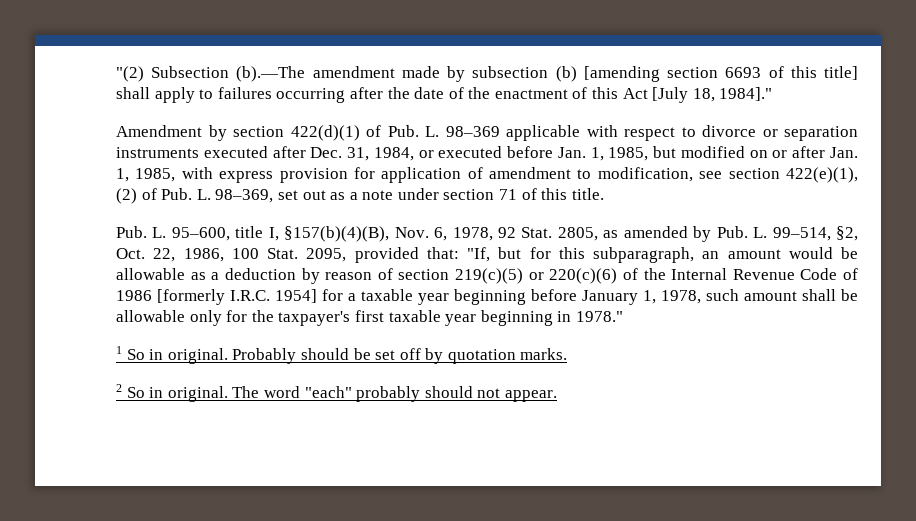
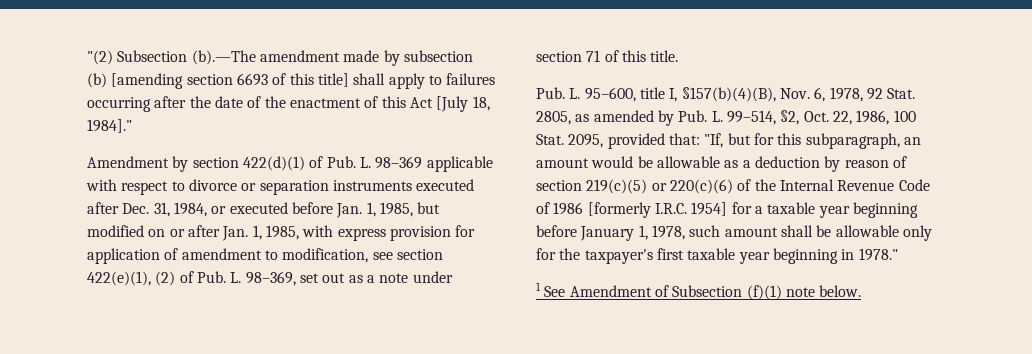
- 1 So in original. Probably should be set off by quotation marks.
- 2 So in original. The word "each" probably should not appear.
+ 1 See Amendment of Subsection (f)(1) note below.

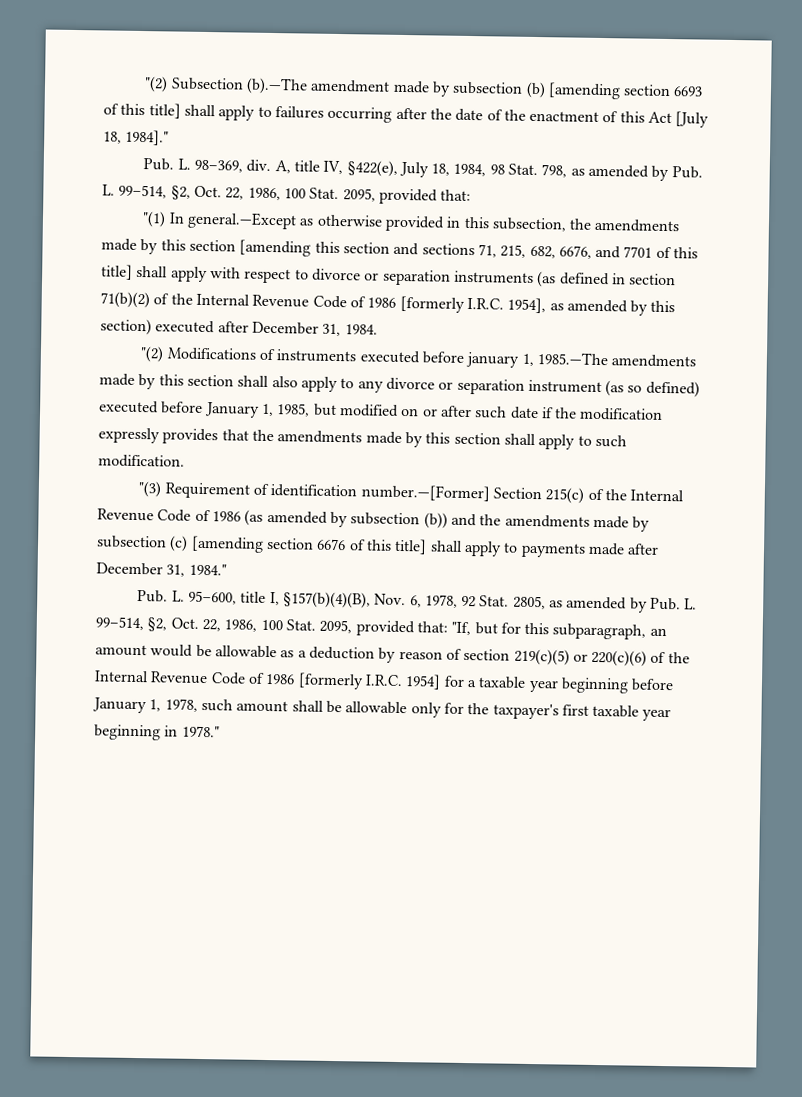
- Amendment by section 422(d)(1) of Pub. L. 98–369 applicable with respect to divorce or separation instruments executed after Dec. 31, 1984, or executed before Jan. 1, 1985, but modified on or after Jan. 1, 1985, with express provision for application of amendment to modification, see section 422(e)(1), (2) of Pub. L. 98–369, set out as a note under section 71 of this title.
+ Pub. L. 98–369, div. A, title IV, §422(e), July 18, 1984, 98 Stat. 798, as amended by Pub. L. 99–514, §2, Oct. 22, 1986, 100 Stat. 2095, provided that:
+ "(1) In general.—Except as otherwise provided in this subsection, the amendments made by this section [amending this section and sections 71, 215, 682, 6676, and 7701 of this title] shall apply with respect to divorce or separation instruments (as defined in section 71(b)(2) of the Internal Revenue Code of 1986 [formerly I.R.C. 1954], as amended by this section) executed after December 31, 1984.
+ "(2) Modifications of instruments executed before january 1, 1985.—The amendments made by this section shall also apply to any divorce or separation instrument (as so defined) executed before January 1, 1985, but modified on or after such date if the modification expressly provides that the amendments made by this section shall apply to such modification.
+ "(3) Requirement of identification number.—[Former] Section 215(c) of the Internal Revenue Code of 1986 (as amended by subsection (b)) and the amendments made by subsection (c) [amending section 6676 of this title] shall apply to payments made after December 31, 1984."
- 1 See Amendment of Subsection (f)(1) note below.

